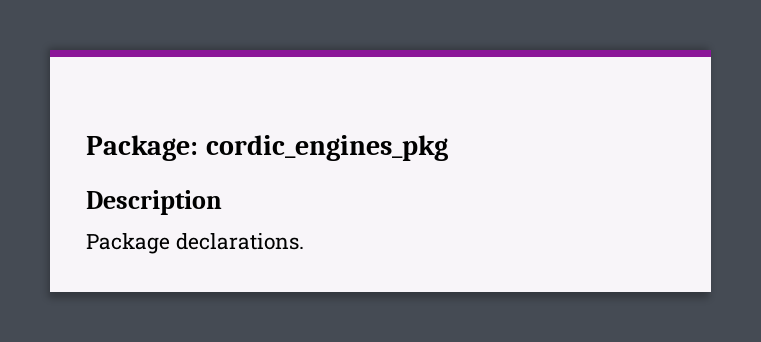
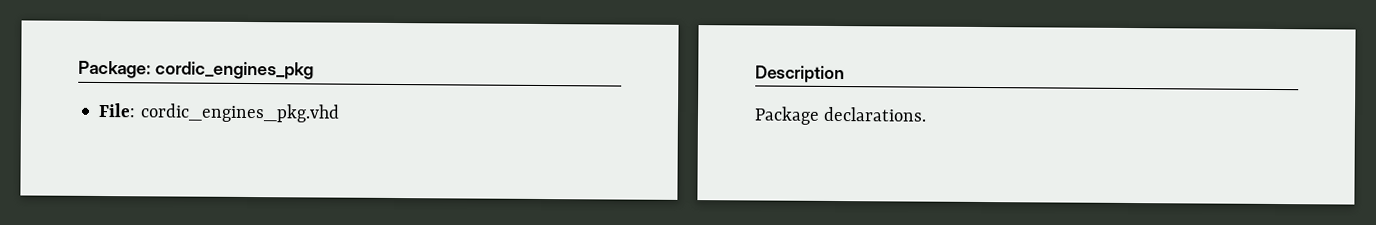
+ File: cordic_engines_pkg.vhd

